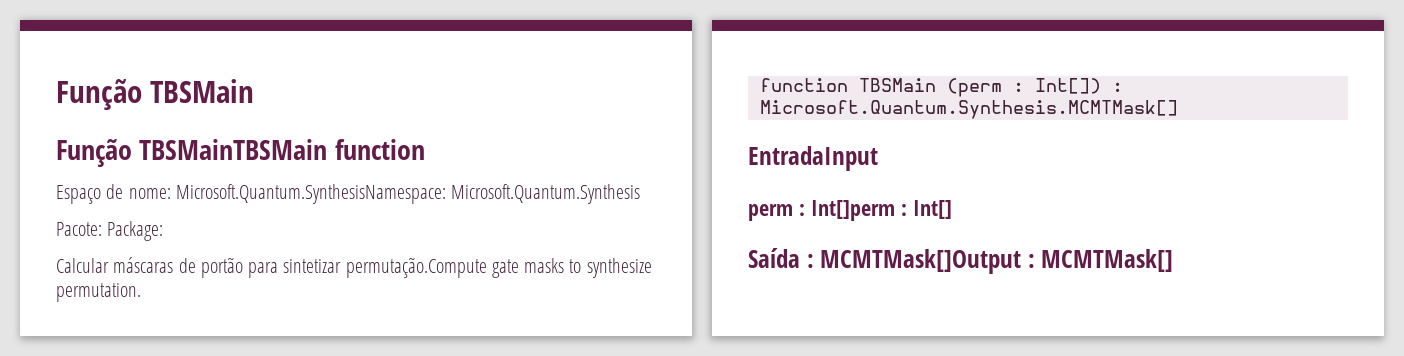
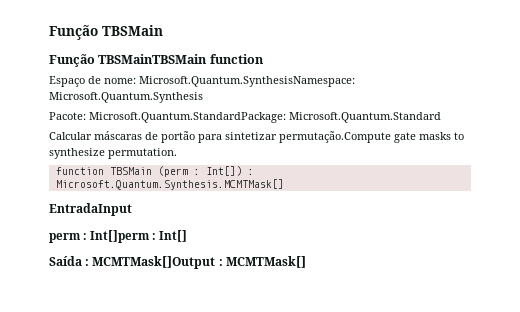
- Pacote: Package:
+ Pacote: Microsoft.Quantum.StandardPackage: Microsoft.Quantum.Standard

